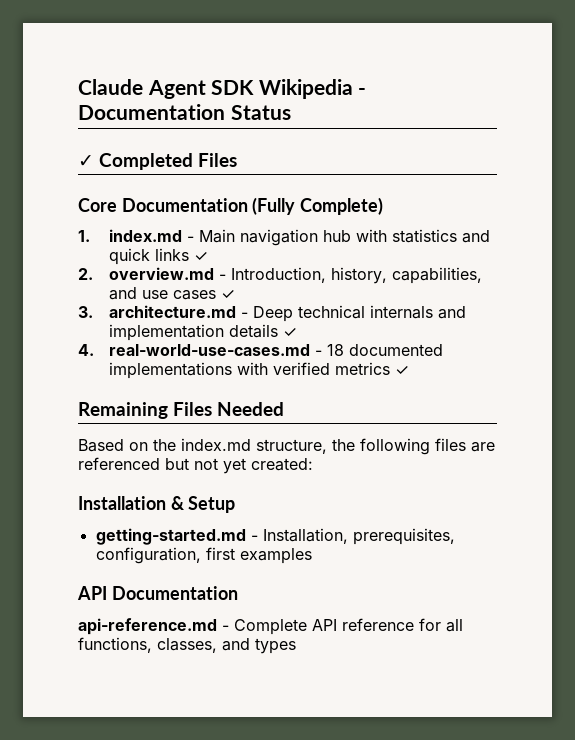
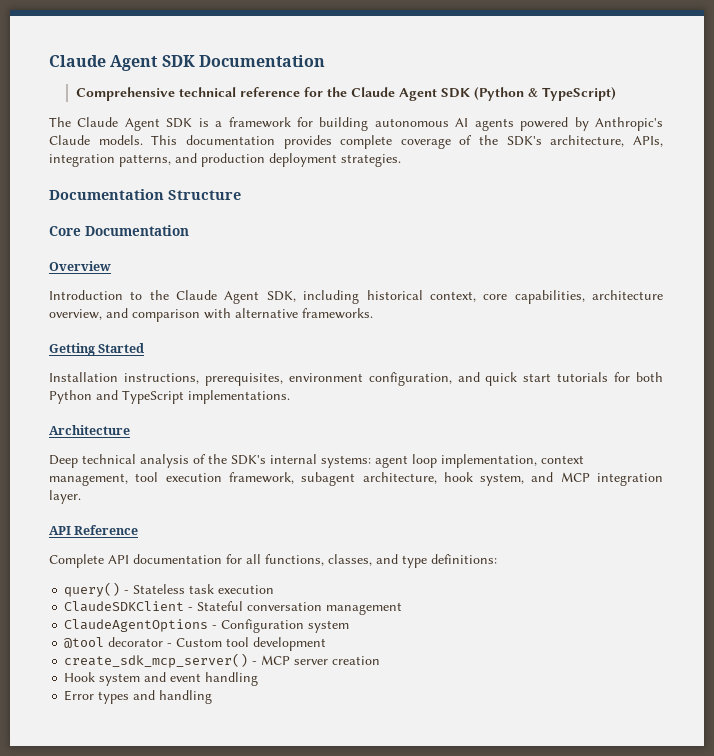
- Claude Agent SDK Wikipedia - Documentation Status
- ✓ Completed Files
- Core Documentation (Fully Complete)
- 1. index.md - Main navigation hub with statistics and quick links ✓
- 2. overview.md - Introduction, history, capabilities, and use cases ✓
- 3. architecture.md - Deep technical internals and implementation details ✓
- 4. real-world-use-cases.md - 18 documented implementations with verified metrics ✓
- Remaining Files Needed
- Based on the index.md structure, the following files are referenced but not yet created:
- Installation & Setup
- getting-started.md - Installation, prerequisites, configuration, first examples
- API Documentation
- api-reference.md - Complete API reference for all functions, classes, and types
+ Claude Agent SDK Documentation
+ Comprehensive technical reference for the Claude Agent SDK (Python & TypeScript)
+ The Claude Agent SDK is a framework for building autonomous AI agents powered by Anthropic's Claude models. This documentation provides complete coverage of the SDK's architecture, APIs, integration patterns, and production deployment strategies.
+ Documentation Structure
+ Core Documentation
+ Overview
+ Introduction to the Claude Agent SDK, including historical context, core capabilities, architecture overview, and comparison with alternative frameworks.
+ Getting Started
+ Installation instructions, prerequisites, environment configuration, and quick start tutorials for both Python and TypeScript implementations.
+ Architecture
+ Deep technical analysis of the SDK's internal systems: agent loop implementation, context management, tool execution framework, subagent architecture, hook system, and MCP integration layer.
+ API Reference
+ Complete API documentation for all functions, classes, and type definitions:
+ query() - Stateless task execution
+ ClaudeSDKClient - Stateful conversation management
+ ClaudeAgentOptions - Configuration system
+ @tool decorator - Custom tool development
+ create_sdk_mcp_server() - MCP server creation
+ Hook system and event handling
+ Error types and handling

